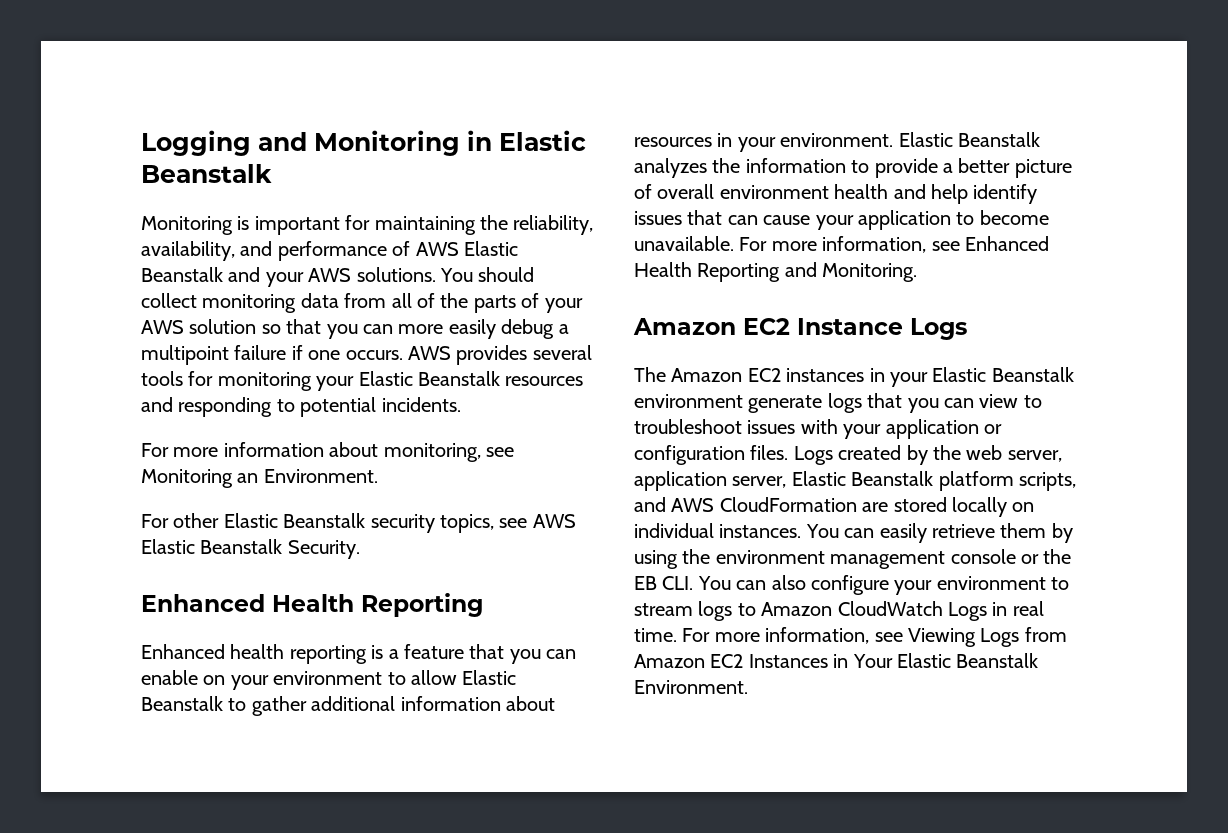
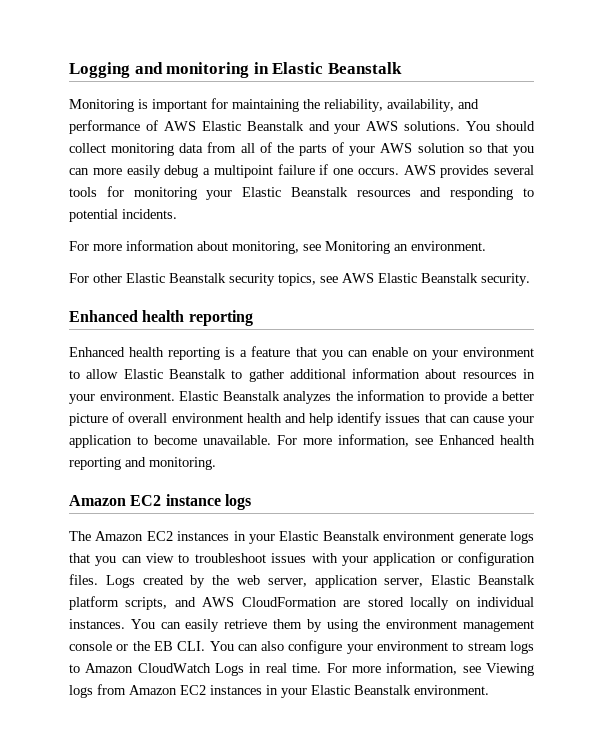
- Logging and Monitoring in Elastic Beanstalk
+ Logging and monitoring in Elastic Beanstalk
- For more information about monitoring, see Monitoring an Environment.
+ For more information about monitoring, see Monitoring an environment.
- For other Elastic Beanstalk security topics, see AWS Elastic Beanstalk Security.
- Enhanced Health Reporting
+ For other Elastic Beanstalk security topics, see AWS Elastic Beanstalk security.
+ Enhanced health reporting
- For more information, see Enhanced Health Reporting and Monitoring.
- Amazon EC2 Instance Logs
+ For more information, see Enhanced health reporting and monitoring.
+ Amazon EC2 instance logs
- For more information, see Viewing Logs from Amazon EC2 Instances in Your Elastic Beanstalk Environment.
+ For more information, see Viewing logs from Amazon EC2 instances in your Elastic Beanstalk environment.

